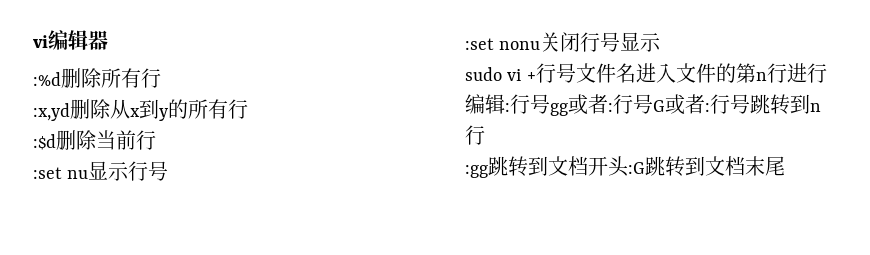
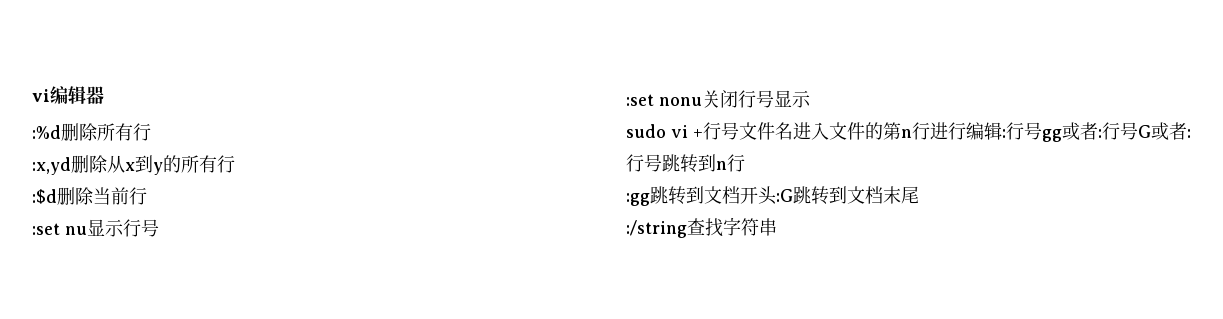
+ :/string查找字符串

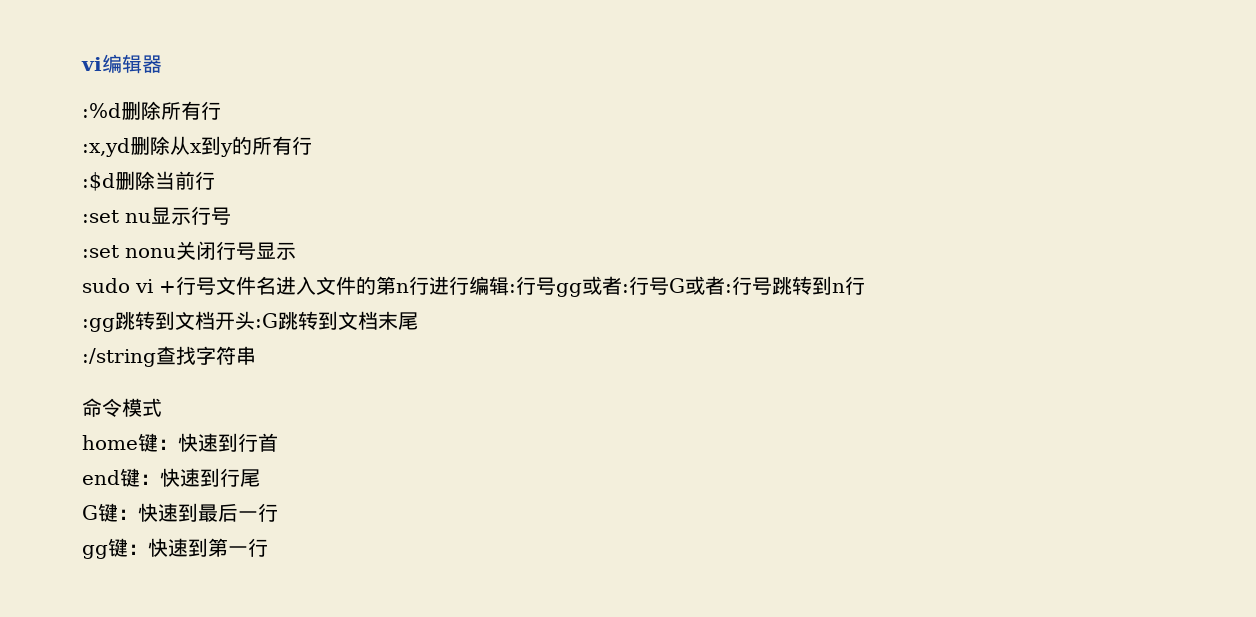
+ 命令模式
+ home键：快速到行首
+ end键：快速到行尾
+ G键：快速到最后一行
+ gg键：快速到第一行

